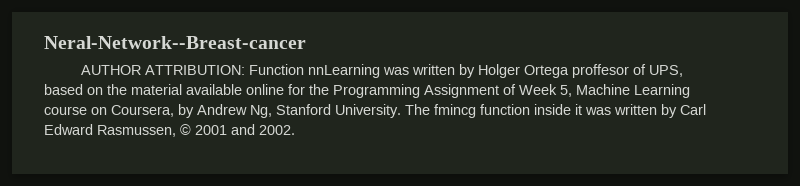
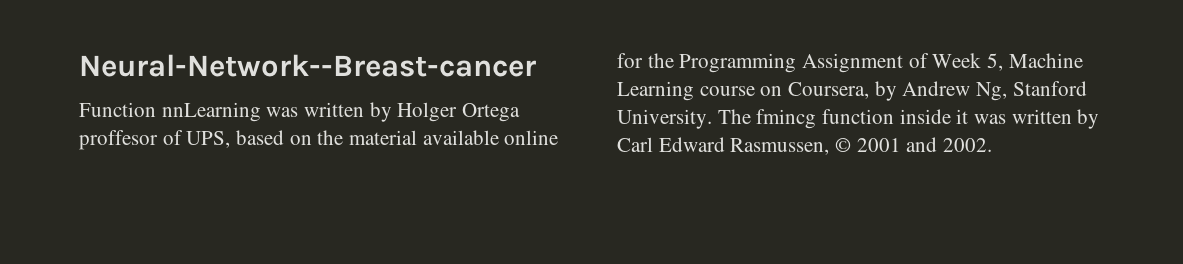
- Neral-Network--Breast-cancer
- AUTHOR ATTRIBUTION: Function nnLearning was written by Holger Ortega proffesor of UPS, based on the material available online for the Programming Assignment of Week 5, Machine Learning course on Coursera, by Andrew Ng, Stanford University.
+ Neural-Network--Breast-cancer
+ Function nnLearning was written by Holger Ortega proffesor of UPS, based on the material available online for the Programming Assignment of Week 5, Machine Learning course on Coursera, by Andrew Ng, Stanford University.

